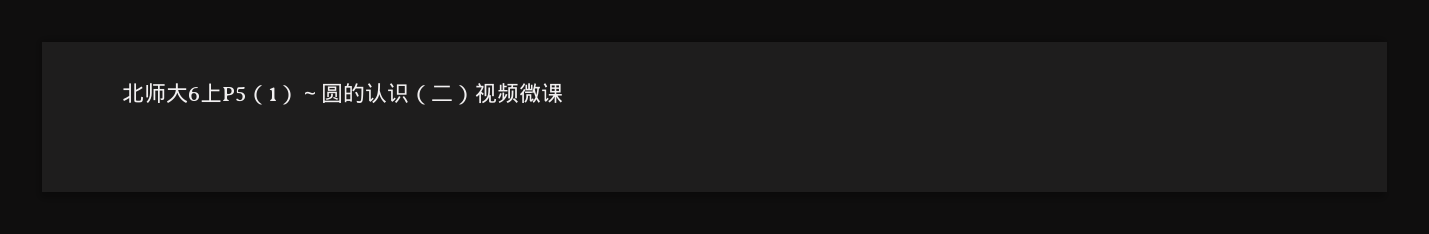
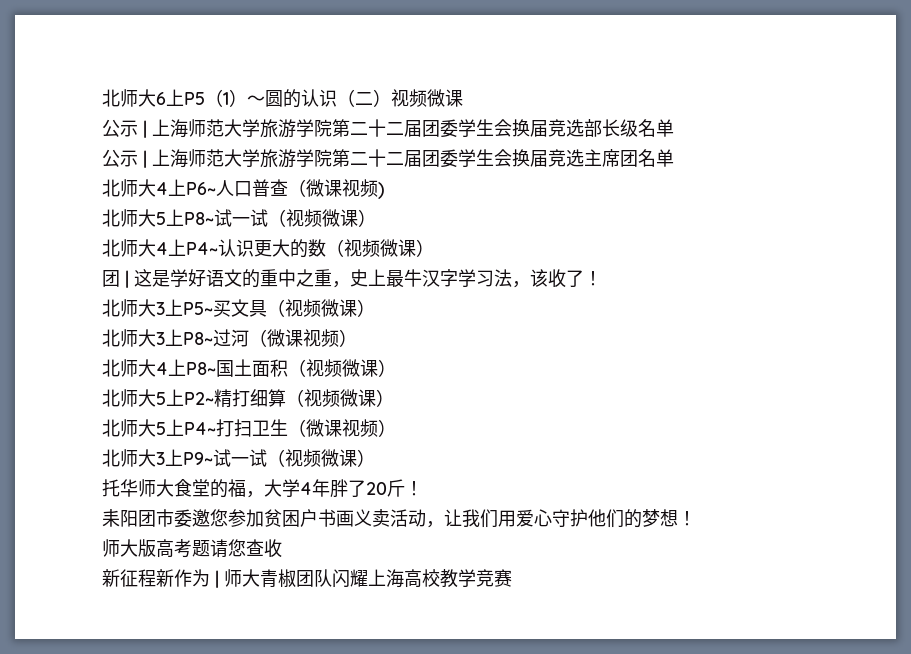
+ 公示 | 上海师范大学旅游学院第二十二届团委学生会换届竞选部长级名单
+ 公示 | 上海师范大学旅游学院第二十二届团委学生会换届竞选主席团名单
+ 北师大4上P6~人口普查（微课视频)
+ 北师大5上P8~试一试（视频微课）
+ 北师大4上P4~认识更大的数（视频微课）
+ 团 | 这是学好语文的重中之重，史上最牛汉字学习法，该收了！
+ 北师大3上P5~买文具（视频微课）
+ 北师大3上P8~过河（微课视频）
+ 北师大4上P8~国土面积（视频微课）
+ 北师大5上P2~精打细算（视频微课）
+ 北师大5上P4~打扫卫生（微课视频）
+ 北师大3上P9~试一试（视频微课）
+ 托华师大食堂的福，大学4年胖了20斤！
+ 耒阳团市委邀您参加贫困户书画义卖活动，让我们用爱心守护他们的梦想！
+ 师大版高考题请您查收
+ 新征程新作为 | 师大青椒团队闪耀上海高校教学竞赛

